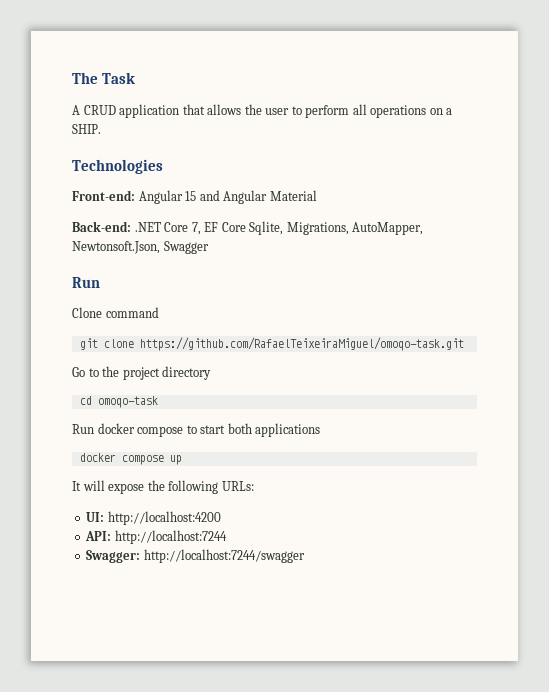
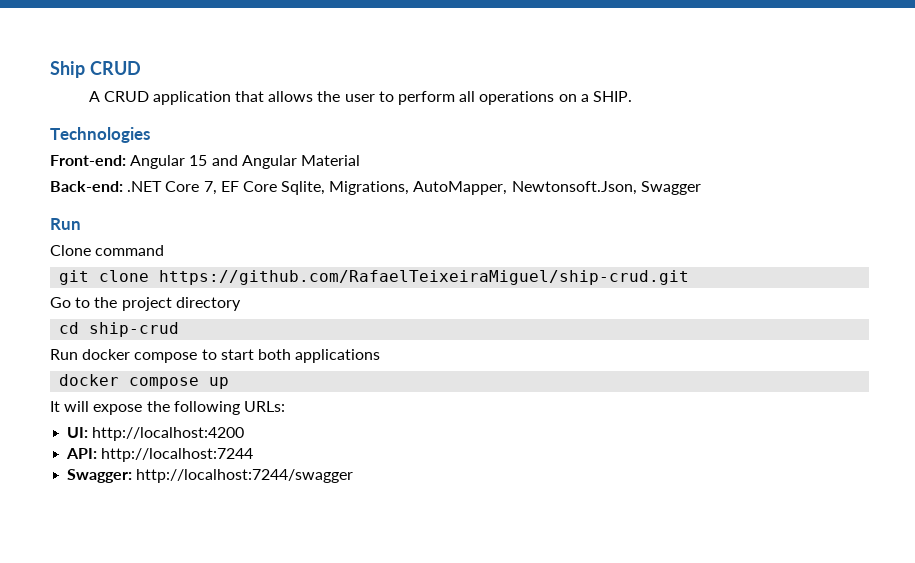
- The Task
+ Ship CRUD
- git clone https://github.com/RafaelTeixeiraMiguel/omoqo-task.git
+ git clone https://github.com/RafaelTeixeiraMiguel/ship-crud.git
- cd omoqo-task
+ cd ship-crud

